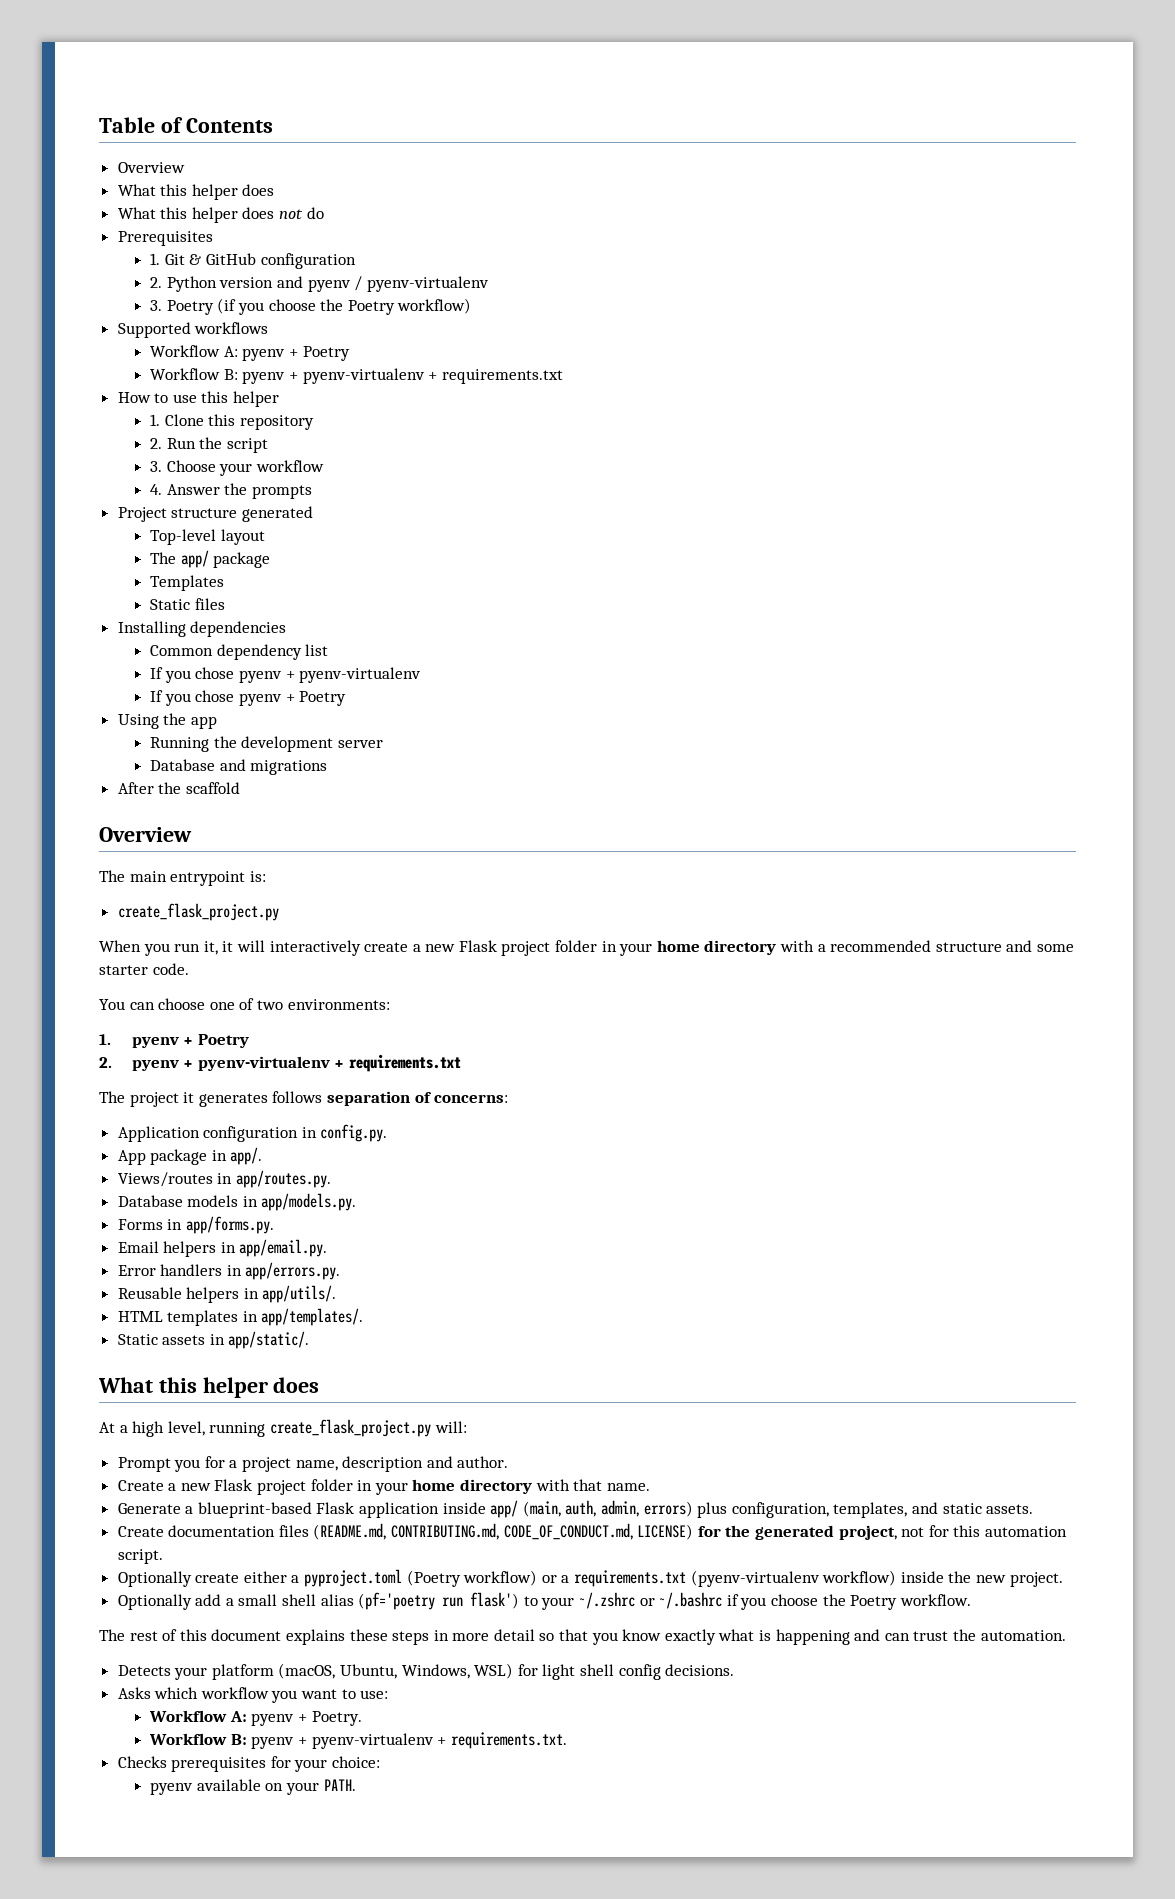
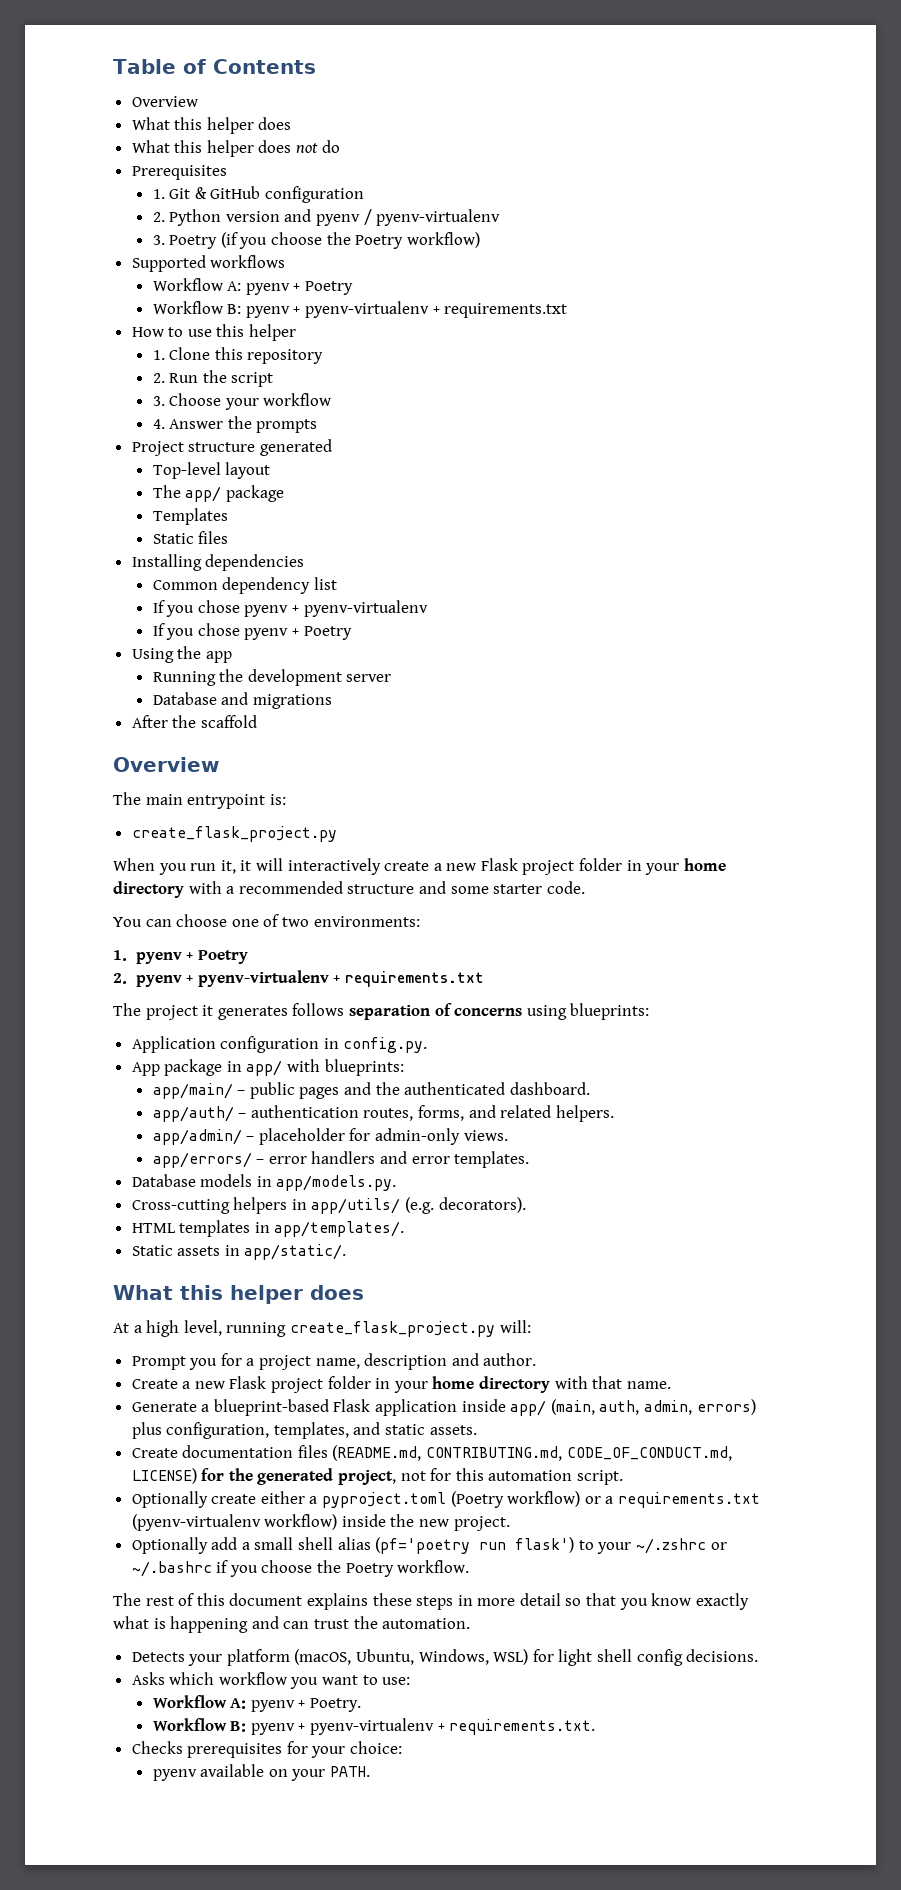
- The project it generates follows separation of concerns:
+ The project it generates follows separation of concerns using blueprints:
- App package in app/.
- Views/routes in app/routes.py.
+ App package in app/ with blueprints:
+ app/main/ – public pages and the authenticated dashboard.
+ app/auth/ – authentication routes, forms, and related helpers.
+ app/admin/ – placeholder for admin-only views.
+ app/errors/ – error handlers and error templates.
  Database models in app/models.py.
- Forms in app/forms.py.
- Email helpers in app/email.py.
- Error handlers in app/errors.py.
- Reusable helpers in app/utils/.
+ Cross-cutting helpers in app/utils/ (e.g. decorators).

